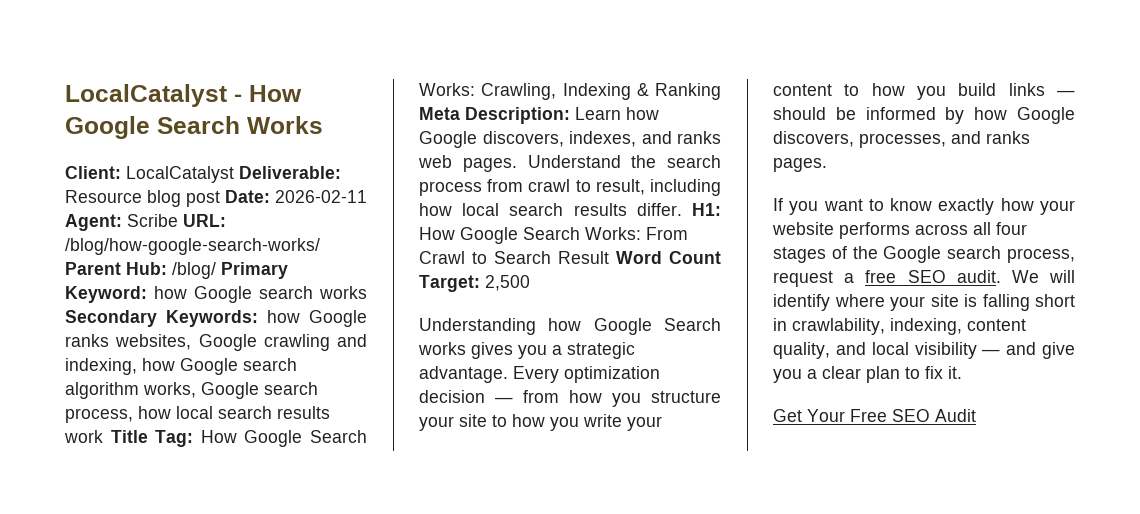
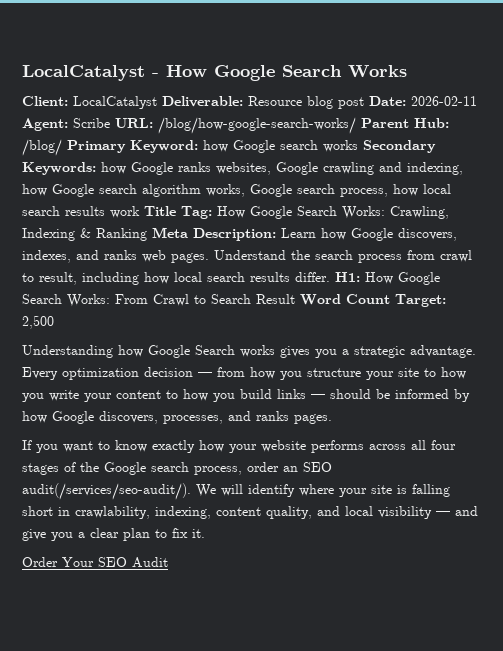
- If you want to know exactly how your website performs across all four stages of the Google search process, request a free SEO audit.
+ If you want to know exactly how your website performs across all four stages of the Google search process, order an SEO audit(/services/seo-audit/).
- Get Your Free SEO Audit
+ Order Your SEO Audit

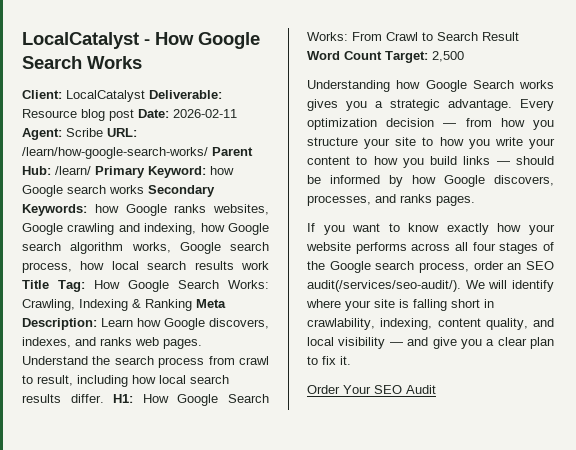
- /blog/how-google-search-works/ Parent Hub:
+ /learn/how-google-search-works/ Parent Hub:
- /blog/ Primary Keyword:
+ /learn/ Primary Keyword:

